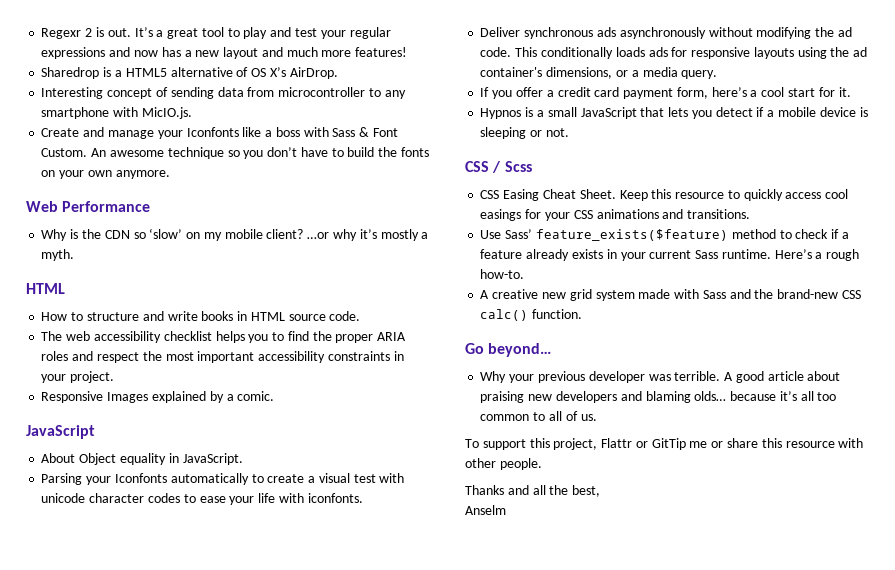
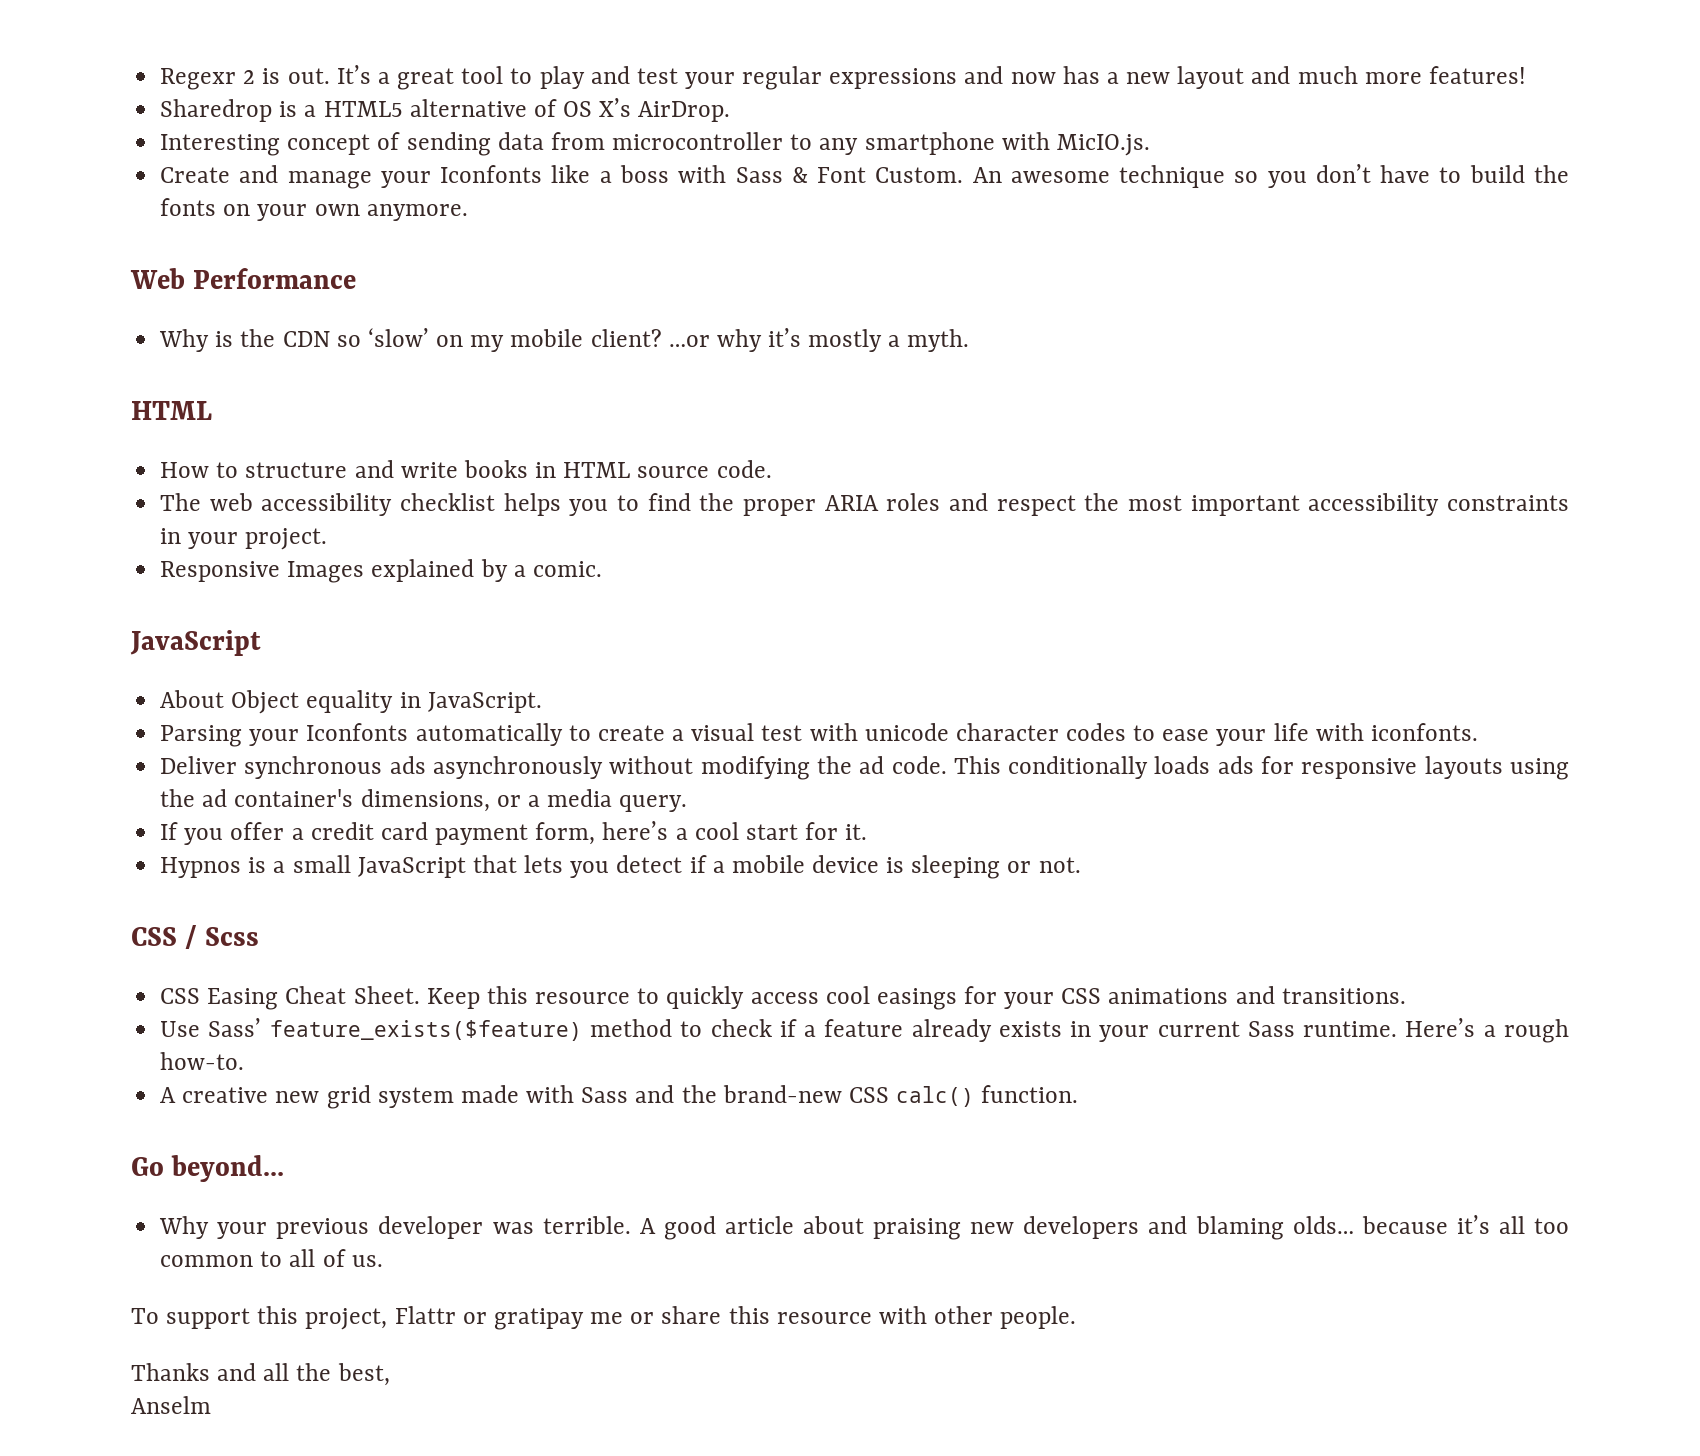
- To support this project, Flattr or GitTip me or share this resource with other people.
+ To support this project, Flattr or gratipay me or share this resource with other people.

